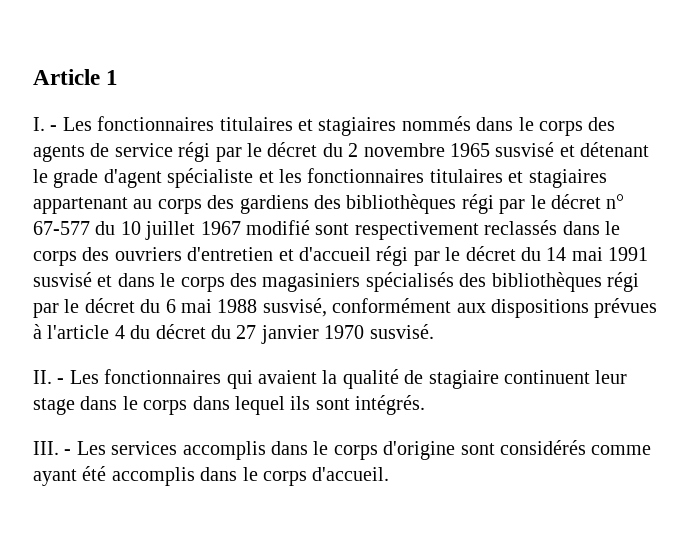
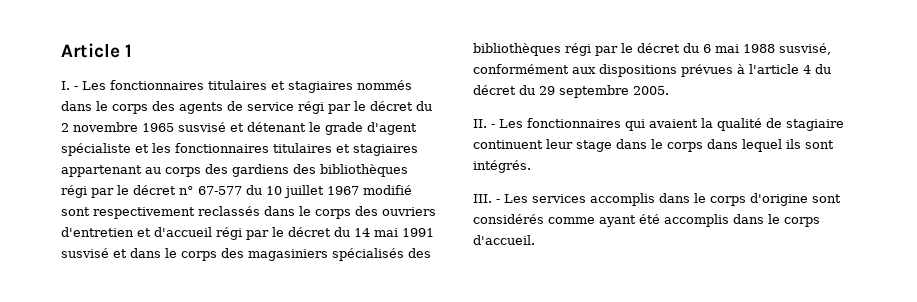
- I. - Les fonctionnaires titulaires et stagiaires nommés dans le corps des agents de service régi par le décret du 2 novembre 1965 susvisé et détenant le grade d'agent spécialiste et les fonctionnaires titulaires et stagiaires appartenant au corps des gardiens des bibliothèques régi par le décret n° 67-577 du 10 juillet 1967 modifié sont respectivement reclassés dans le corps des ouvriers d'entretien et d'accueil régi par le décret du 14 mai 1991 susvisé et dans le corps des magasiniers spécialisés des bibliothèques régi par le décret du 6 mai 1988 susvisé, conformément aux dispositions prévues à l'article 4 du décret du 27 janvier 1970 susvisé.
+ I. - Les fonctionnaires titulaires et stagiaires nommés dans le corps des agents de service régi par le décret du 2 novembre 1965 susvisé et détenant le grade d'agent spécialiste et les fonctionnaires titulaires et stagiaires appartenant au corps des gardiens des bibliothèques régi par le décret n° 67-577 du 10 juillet 1967 modifié sont respectivement reclassés dans le corps des ouvriers d'entretien et d'accueil régi par le décret du 14 mai 1991 susvisé et dans le corps des magasiniers spécialisés des bibliothèques régi par le décret du 6 mai 1988 susvisé, conformément aux dispositions prévues à l'article 4 du décret du 29 septembre 2005.

